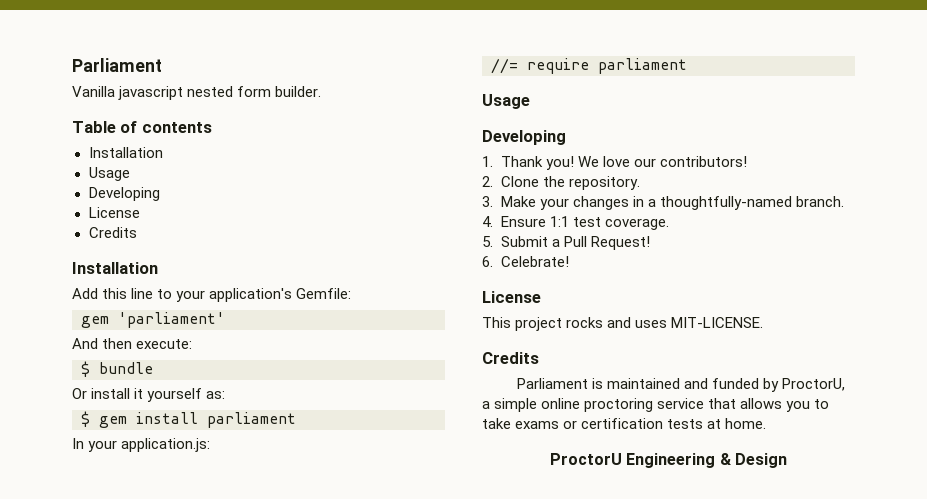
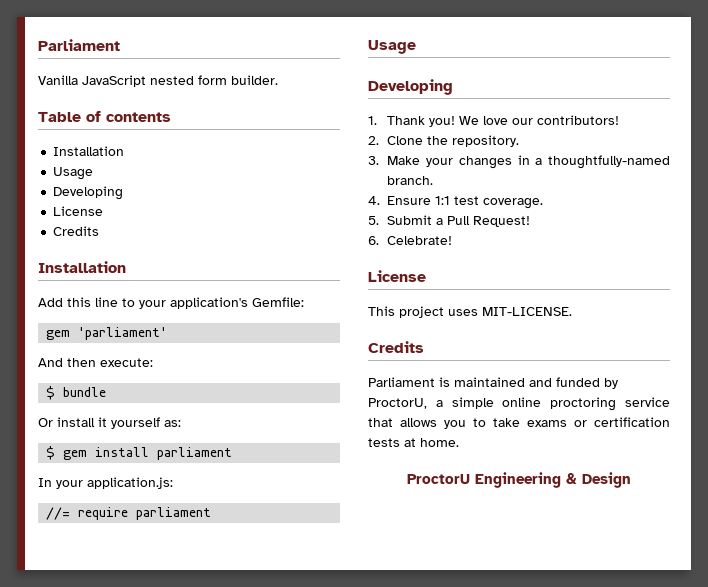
- Vanilla javascript nested form builder.
+ Vanilla JavaScript nested form builder.
- This project rocks and uses MIT-LICENSE.
+ This project uses MIT-LICENSE.

